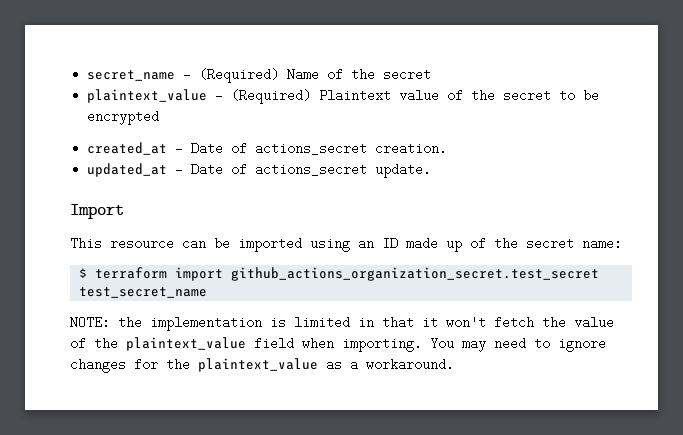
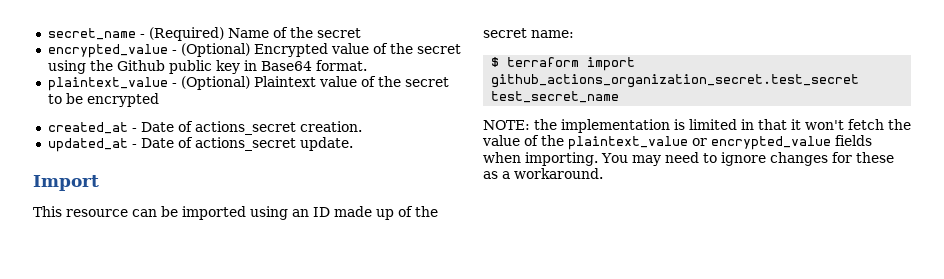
+ encrypted_value - (Optional) Encrypted value of the secret using the Github public key in Base64 format.
- plaintext_value - (Required) Plaintext value of the secret to be encrypted
+ plaintext_value - (Optional) Plaintext value of the secret to be encrypted
- NOTE: the implementation is limited in that it won't fetch the value of the plaintext_value field when importing.
+ NOTE: the implementation is limited in that it won't fetch the value of the plaintext_value or encrypted_value fields when importing.
- You may need to ignore changes for the plaintext_value as a workaround.
+ You may need to ignore changes for these as a workaround.

